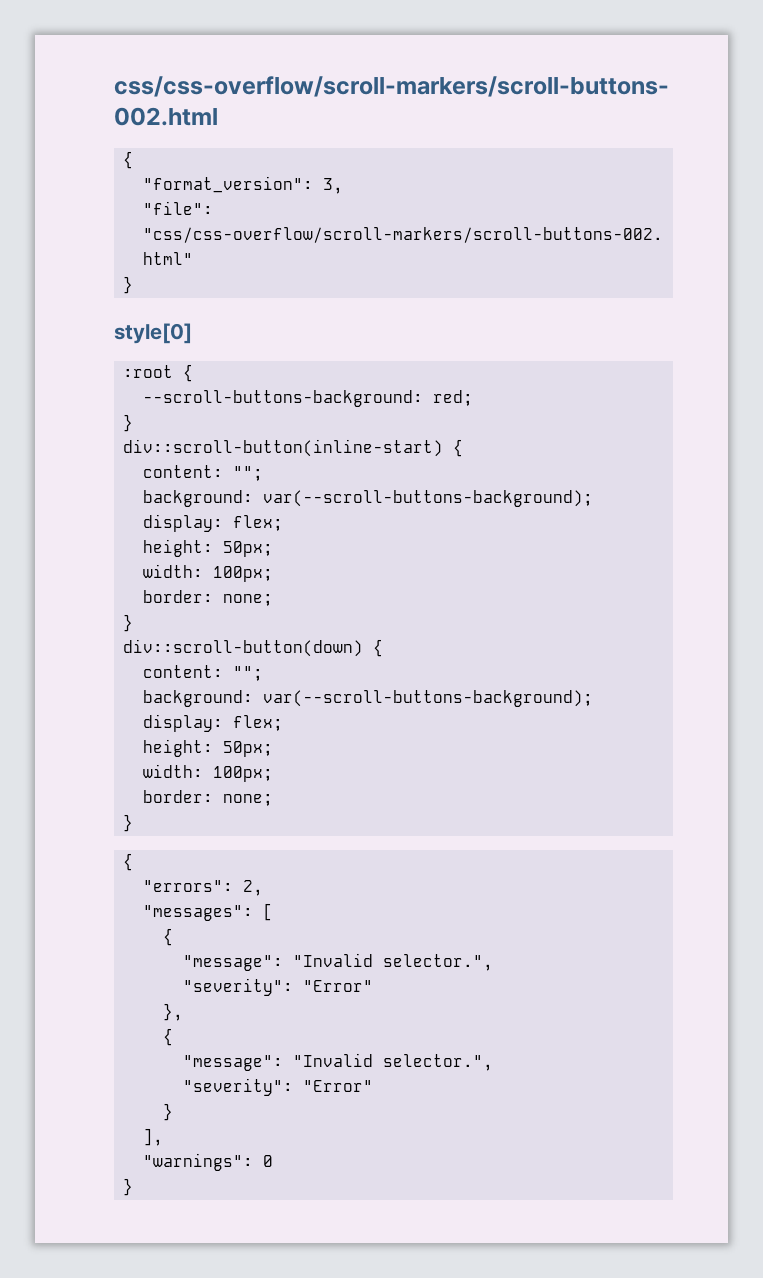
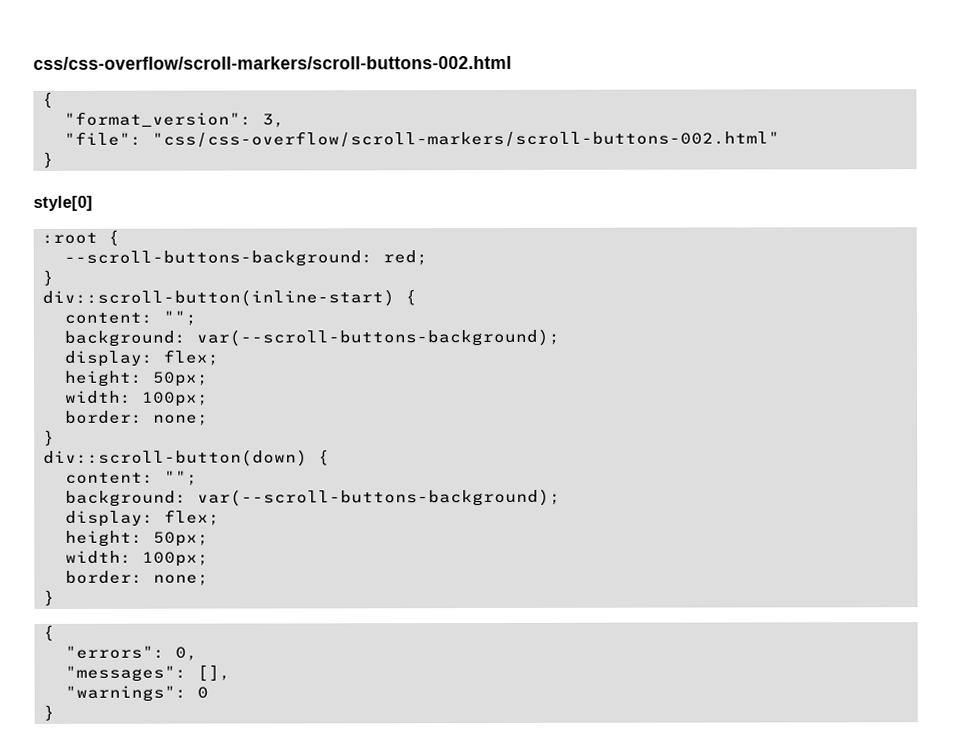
- "errors": 2,
+ "errors": 0,
- "messages": [
- {
- "message": "Invalid selector.",
- "severity": "Error"
- },
- {
- "message": "Invalid selector.",
- "severity": "Error"
- }
- ],
+ "messages": [],

